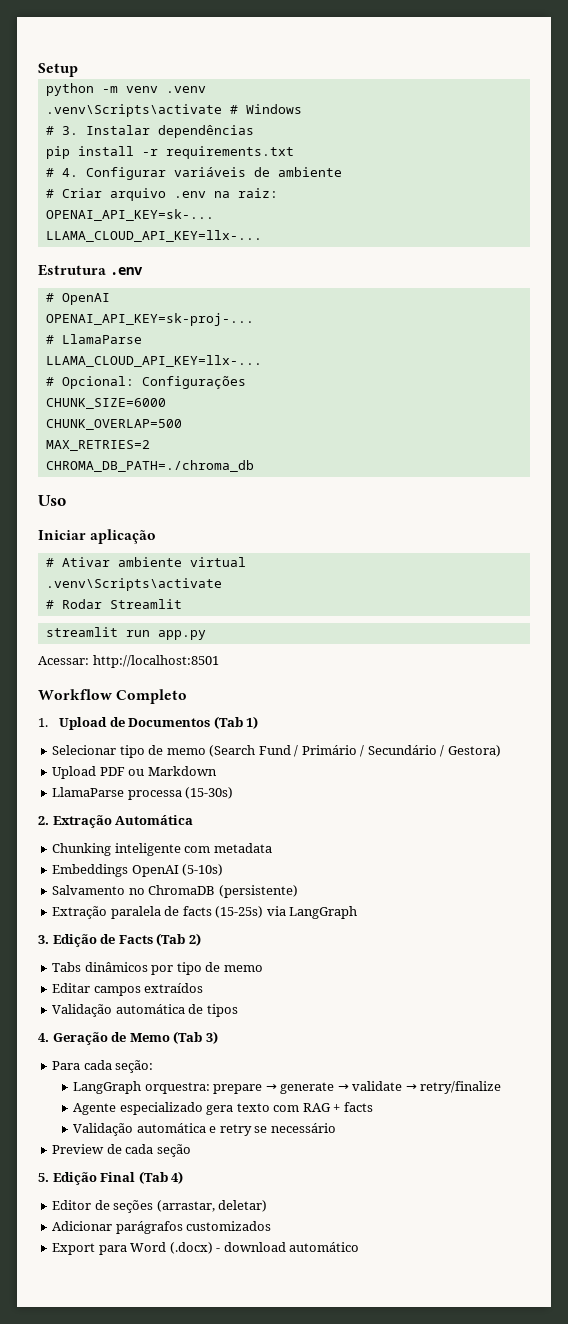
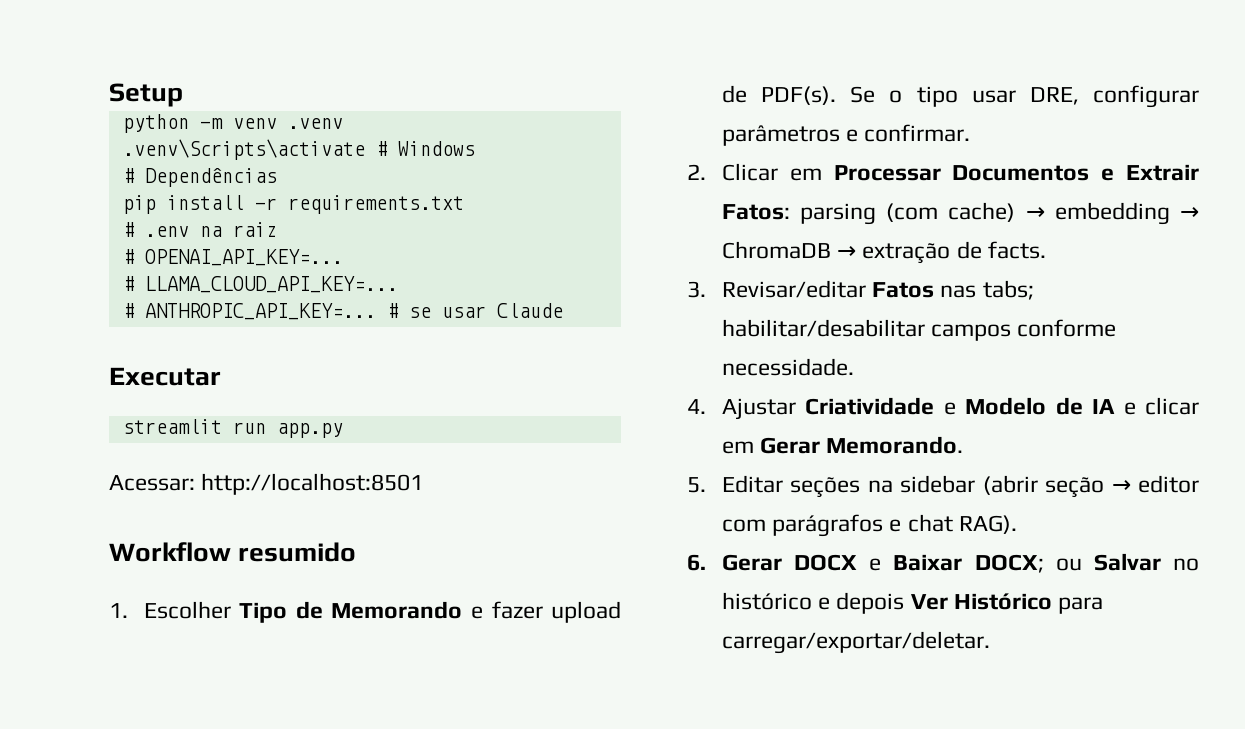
- # 3. Instalar dependências
+ # Dependências
- # 4. Configurar variáveis de ambiente
- # Criar arquivo .env na raiz:
- OPENAI_API_KEY=sk-...
- LLAMA_CLOUD_API_KEY=llx-...
- Estrutura .env
- # OpenAI
- OPENAI_API_KEY=sk-proj-...
- # LlamaParse
- LLAMA_CLOUD_API_KEY=llx-...
- # Opcional: Configurações
- CHUNK_SIZE=6000
- CHUNK_OVERLAP=500
- MAX_RETRIES=2
- CHROMA_DB_PATH=./chroma_db
- Uso
- Iniciar aplicação
- # Ativar ambiente virtual
- .venv\Scripts\activate
- # Rodar Streamlit
+ # .env na raiz
+ # OPENAI_API_KEY=...
+ # LLAMA_CLOUD_API_KEY=...
+ # ANTHROPIC_API_KEY=... # se usar Claude
+ Executar
- Workflow Completo
+ Workflow resumido
- 1. Upload de Documentos (Tab 1)
- Selecionar tipo de memo (Search Fund / Primário / Secundário / Gestora)
- Upload PDF ou Markdown
- LlamaParse processa (15-30s)
- 2. Extração Automática
- Chunking inteligente com metadata
- Embeddings OpenAI (5-10s)
- Salvamento no ChromaDB (persistente)
- Extração paralela de facts (15-25s) via LangGraph
- 3. Edição de Facts (Tab 2)
- Tabs dinâmicos por tipo de memo
- Editar campos extraídos
- Validação automática de tipos
- 4. Geração de Memo (Tab 3)
- Para cada seção:
- LangGraph orquestra: prepare → generate → validate → retry/finalize
- Agente especializado gera texto com RAG + facts
- Validação automática e retry se necessário
- Preview de cada seção
- 5. Edição Final (Tab 4)
- Editor de seções (arrastar, deletar)
- Adicionar parágrafos customizados
- Export para Word (.docx) - download automático
+ 1. Escolher Tipo de Memorando e fazer upload de PDF(s). Se o tipo usar DRE, configurar parâmetros e confirmar.
+ 2. Clicar em Processar Documentos e Extrair Fatos: parsing (com cache) → embedding → ChromaDB → extração de facts.
+ 3. Revisar/editar Fatos nas tabs; habilitar/desabilitar campos conforme necessidade.
+ 4. Ajustar Criatividade e Modelo de IA e clicar em Gerar Memorando.
+ 5. Editar seções na sidebar (abrir seção → editor com parágrafos e chat RAG).
+ 6. Gerar DOCX e Baixar DOCX; ou Salvar no histórico e depois Ver Histórico para carregar/exportar/deletar.

